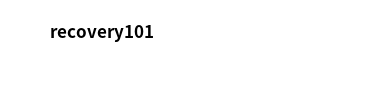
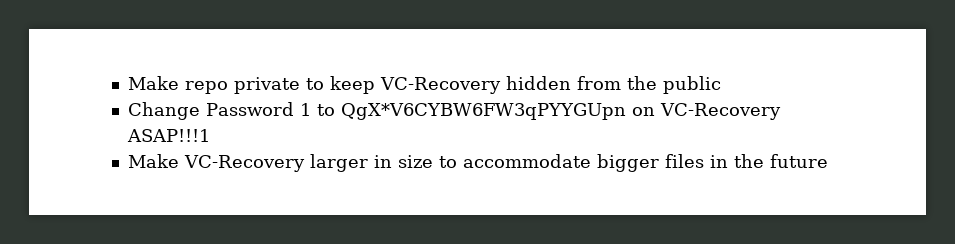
- recovery101
+ Make repo private to keep VC-Recovery hidden from the public
+ Change Password 1 to QgX*V6CYBW6FW3qPYYGUpn on VC-Recovery ASAP!!!1
+ Make VC-Recovery larger in size to accommodate bigger files in the future

